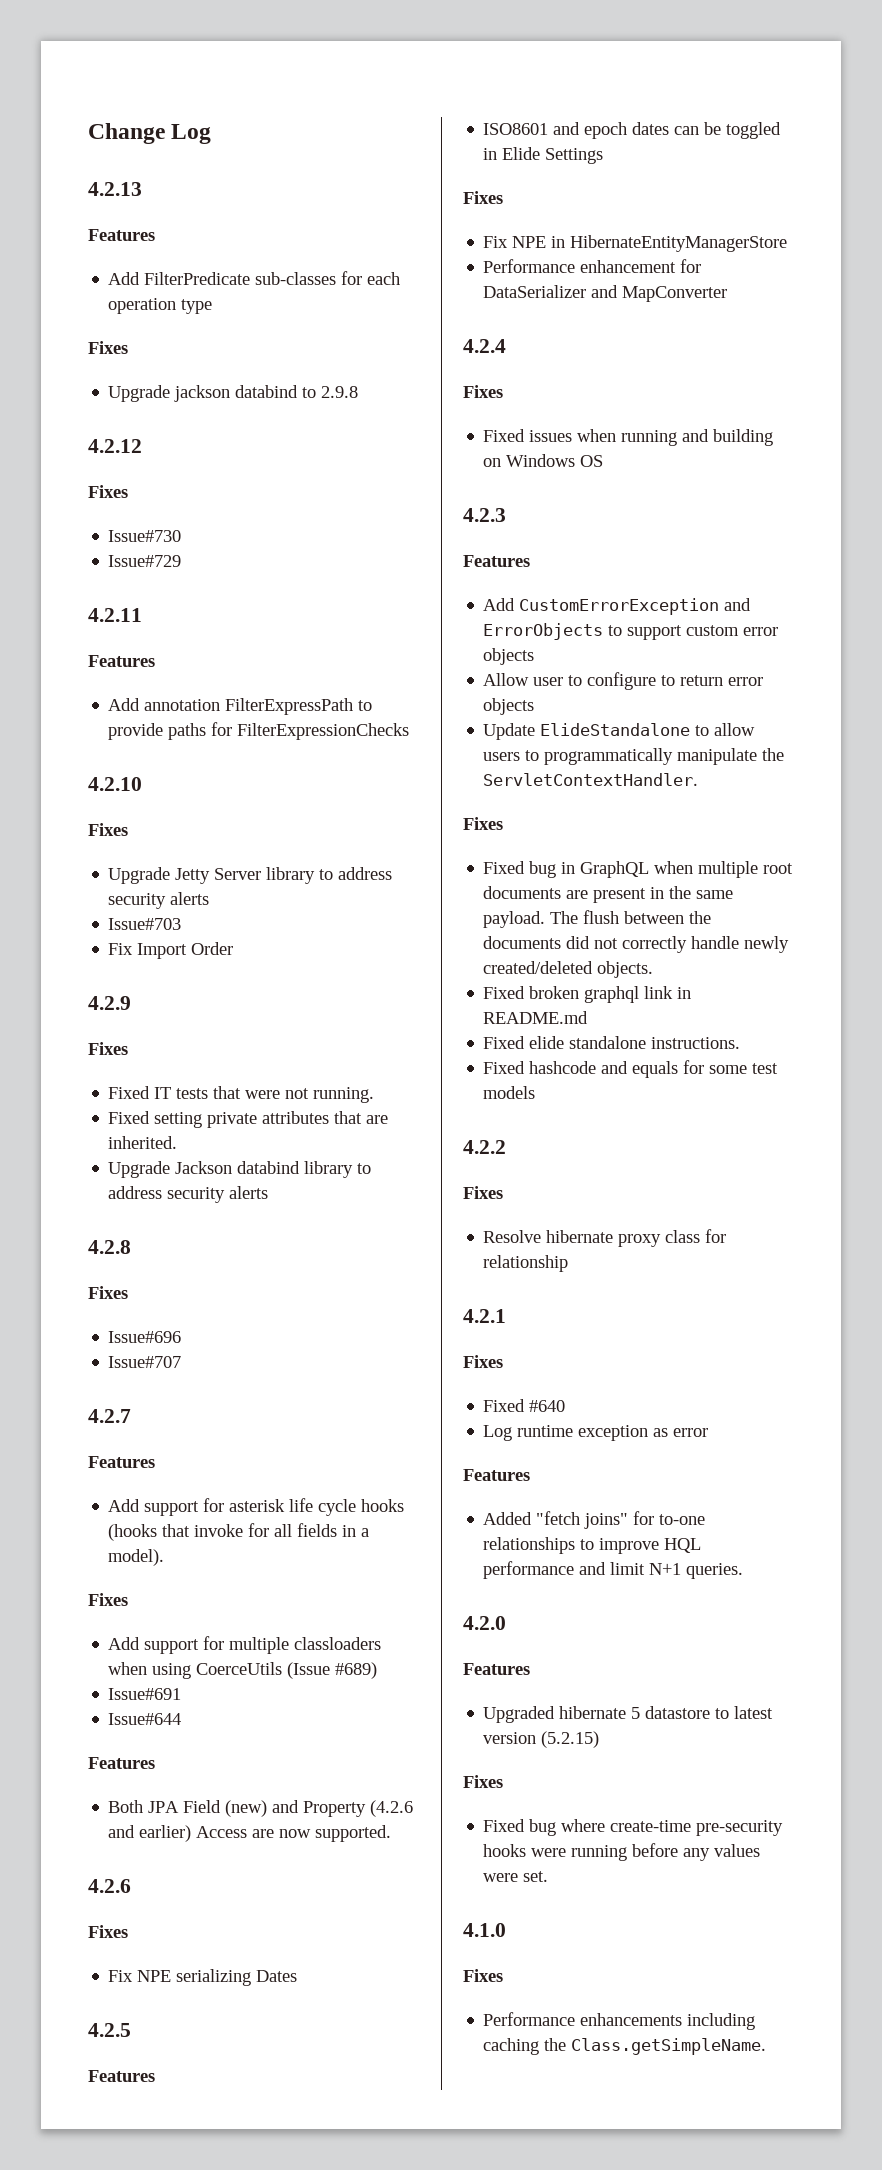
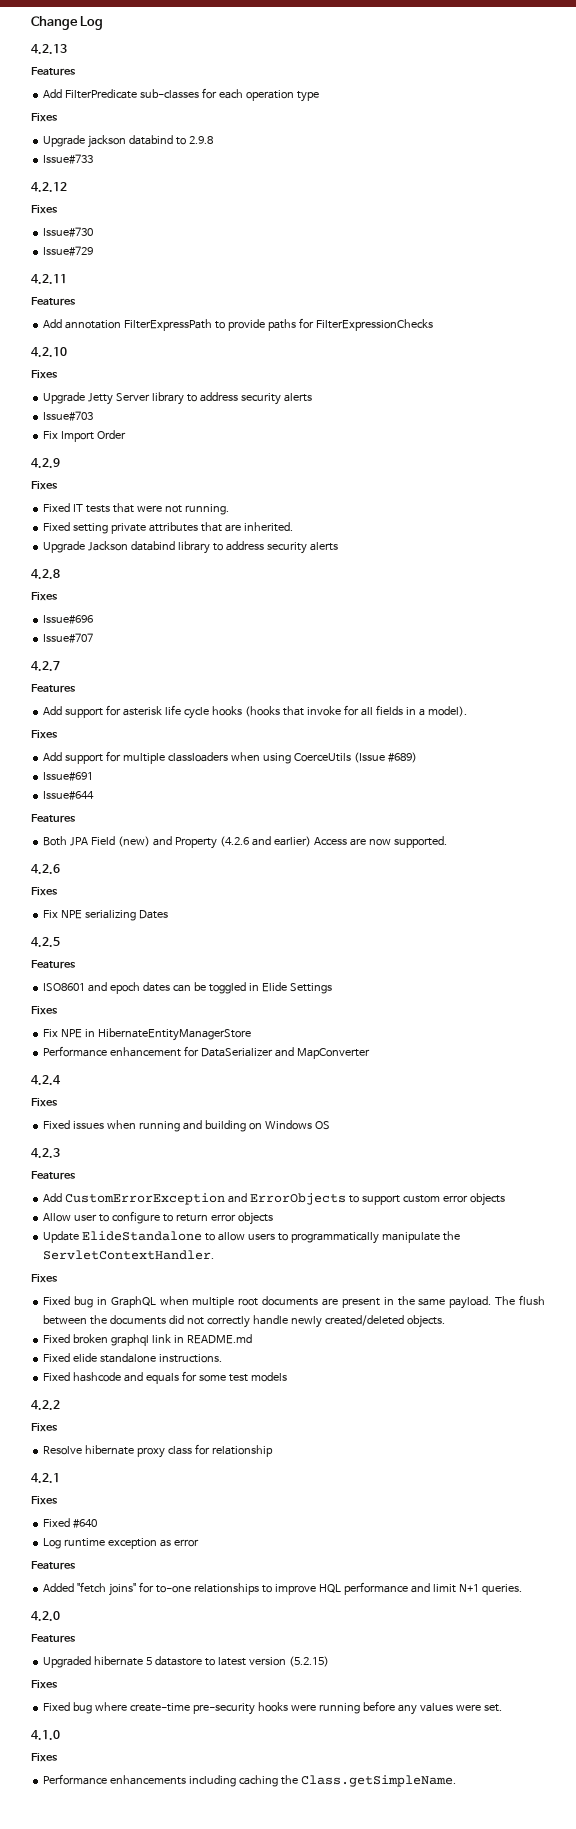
+ Issue#733

